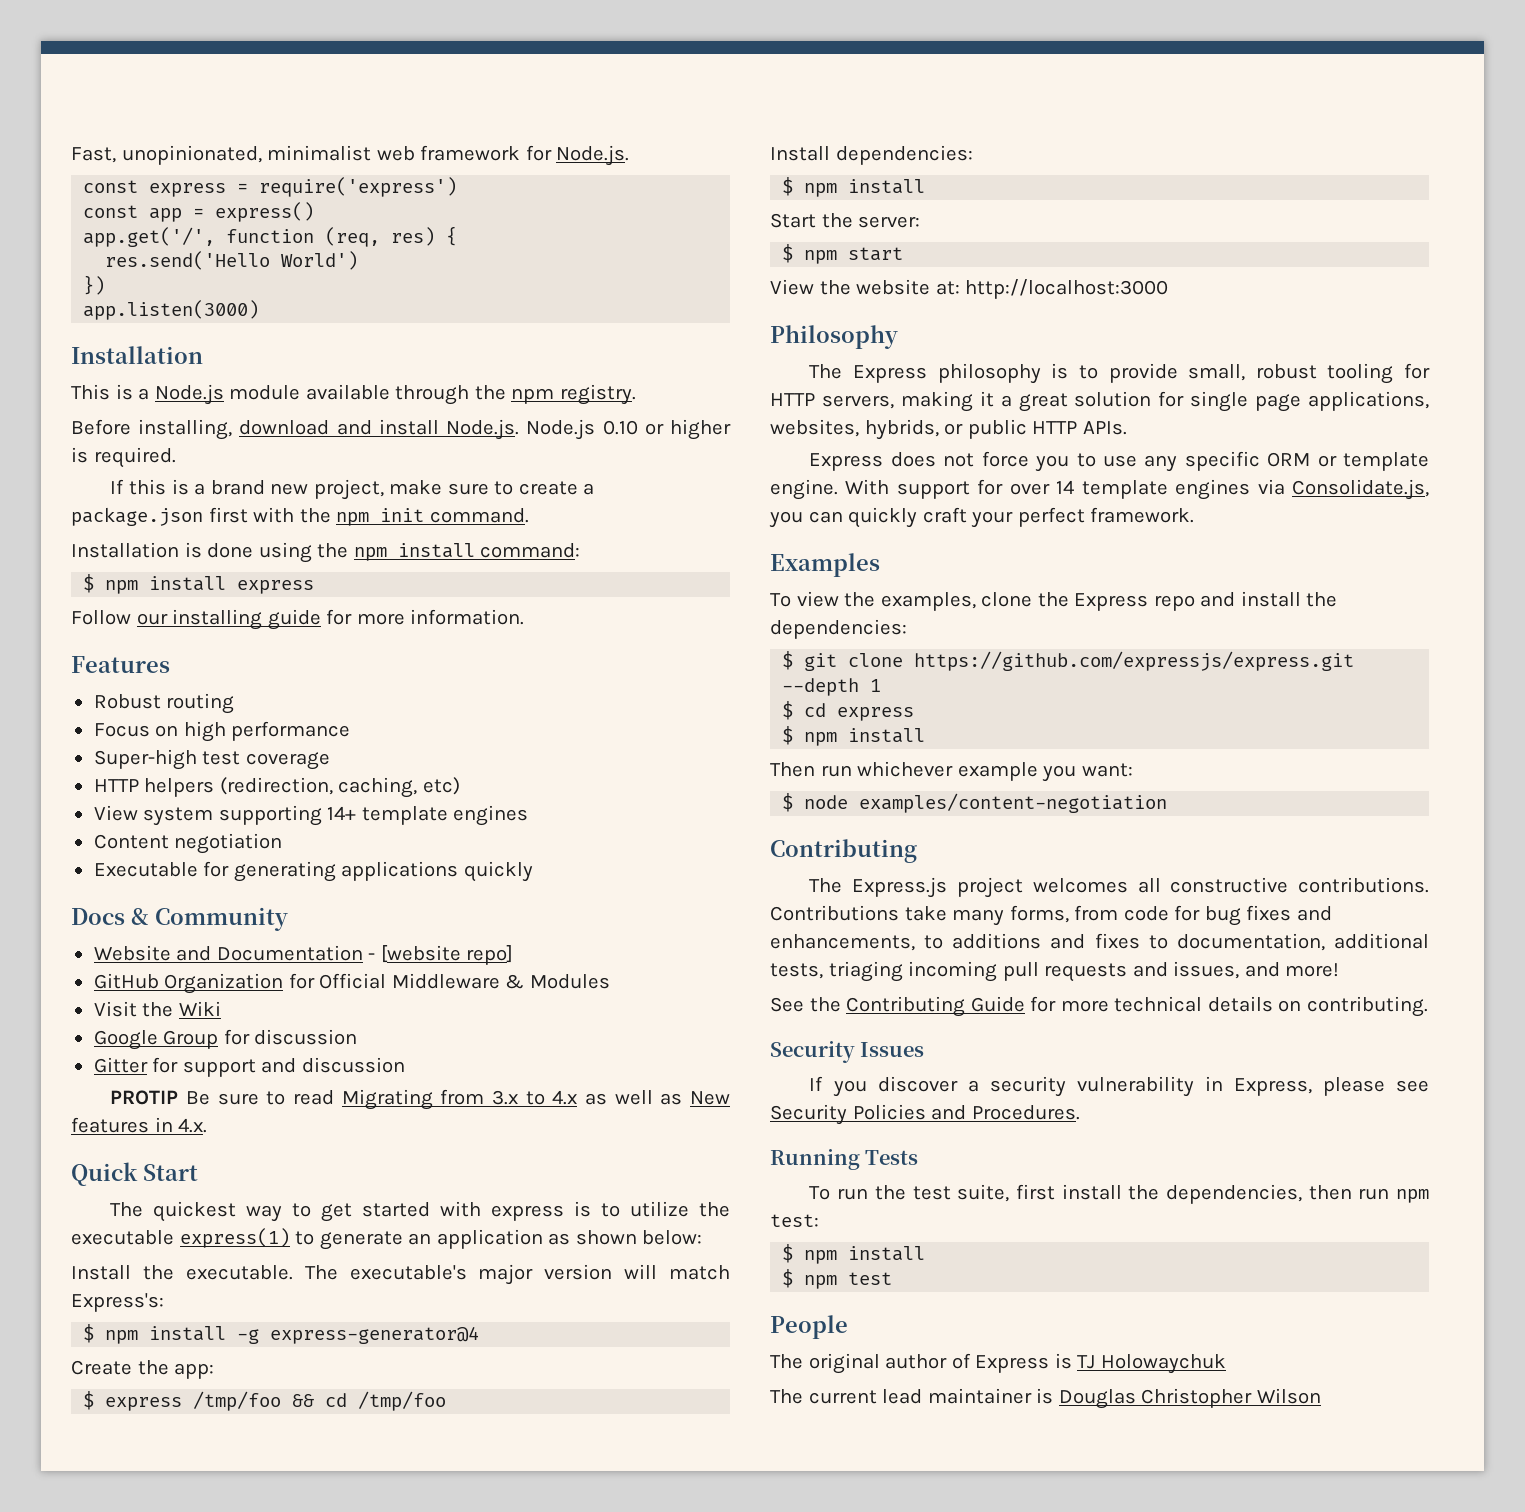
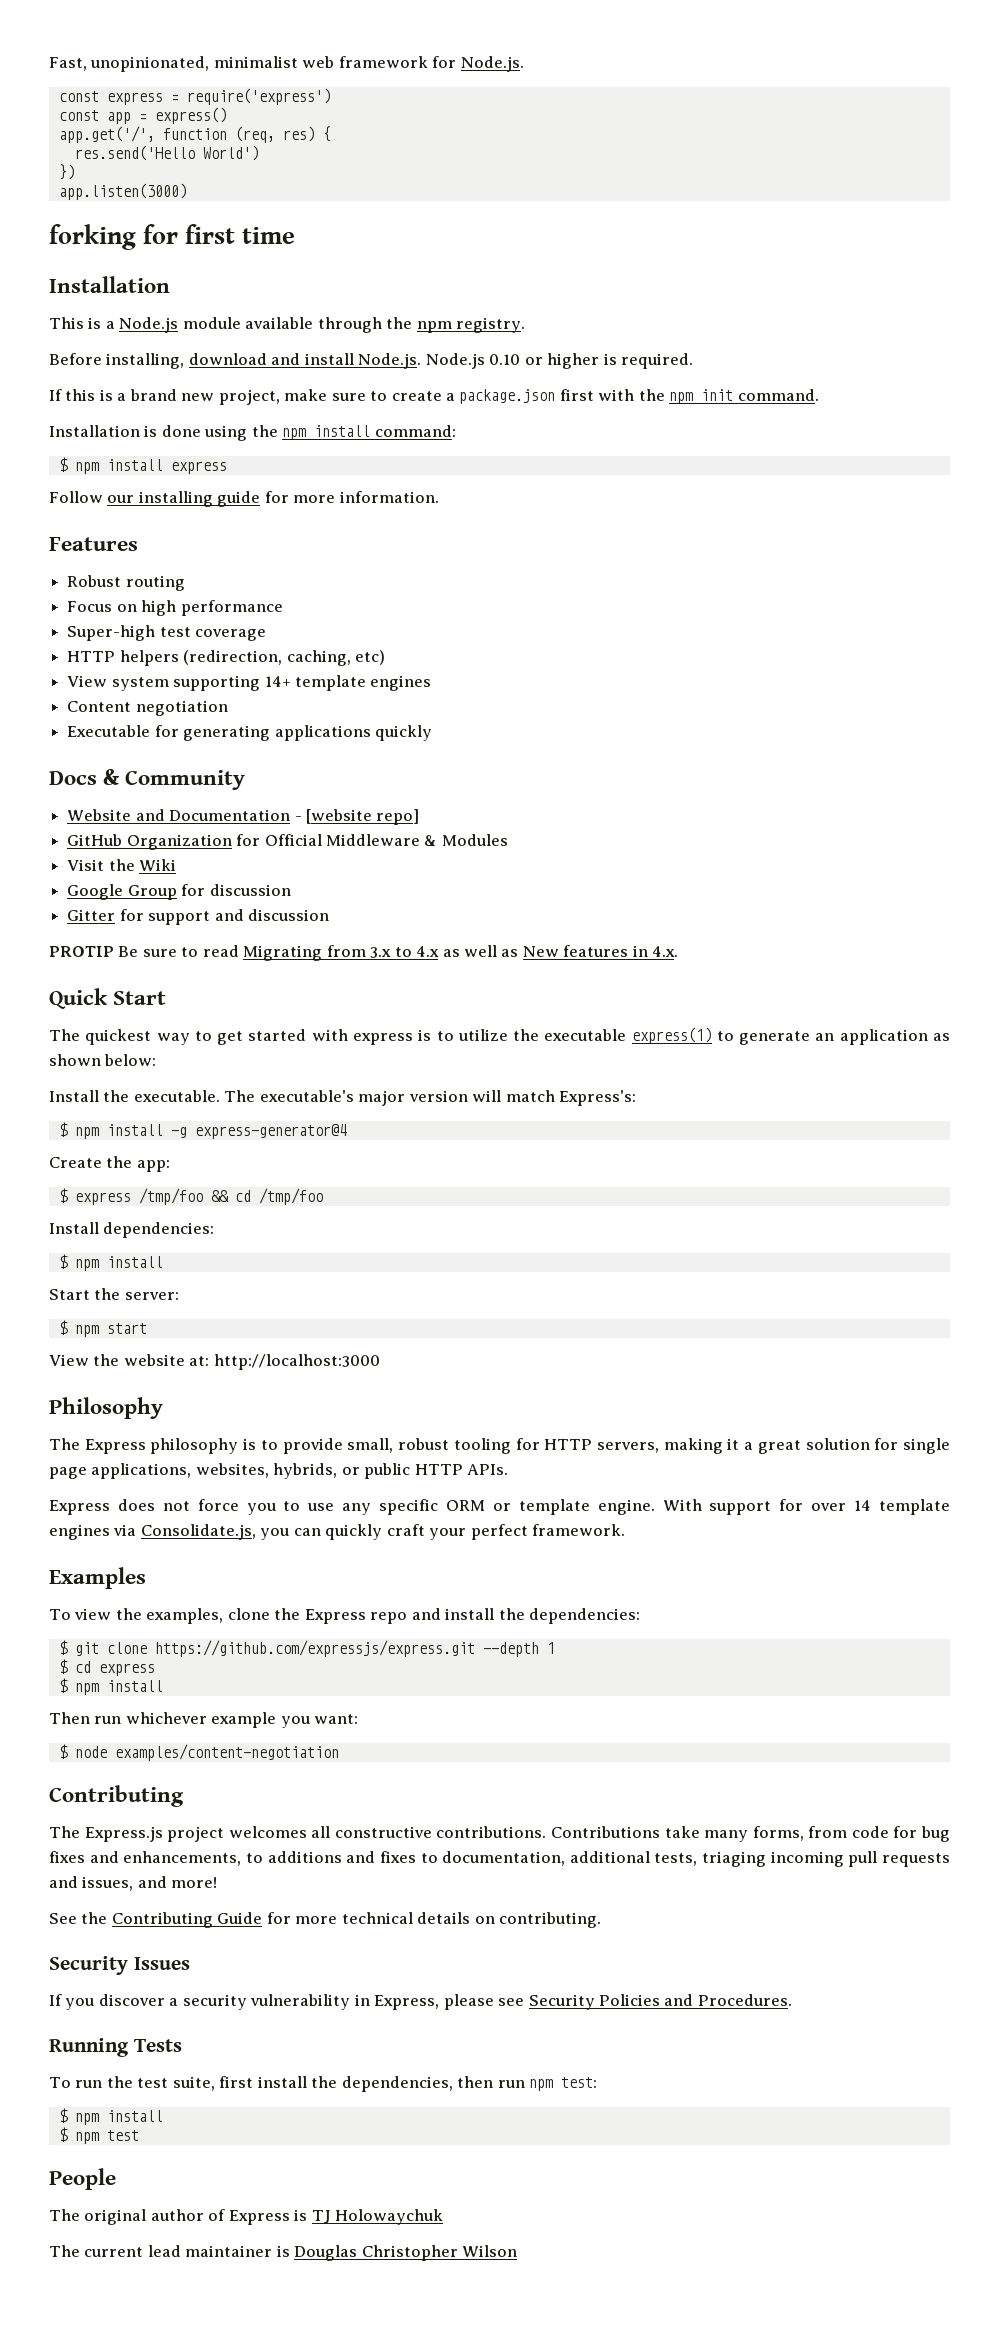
+ forking for first time

